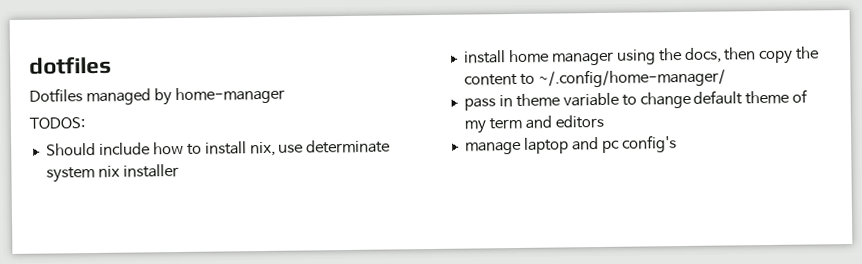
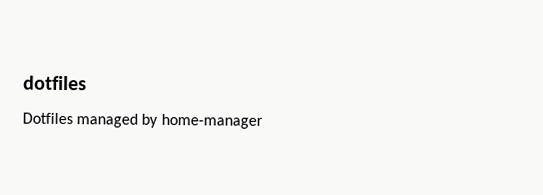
- TODOS:
- Should include how to install nix, use determinate system nix installer
- install home manager using the docs, then copy the content to ~/.config/home-manager/
- pass in theme variable to change default theme of my term and editors
- manage laptop and pc config's

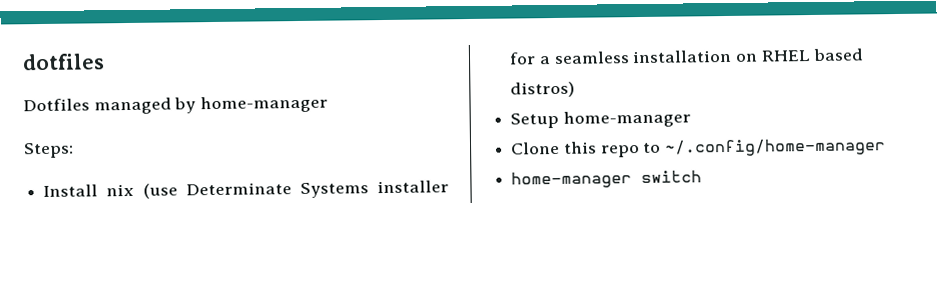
+ Steps:
+ Install nix (use Determinate Systems installer for a seamless installation on RHEL based distros)
+ Setup home-manager
+ Clone this repo to ~/.config/home-manager
+ home-manager switch

